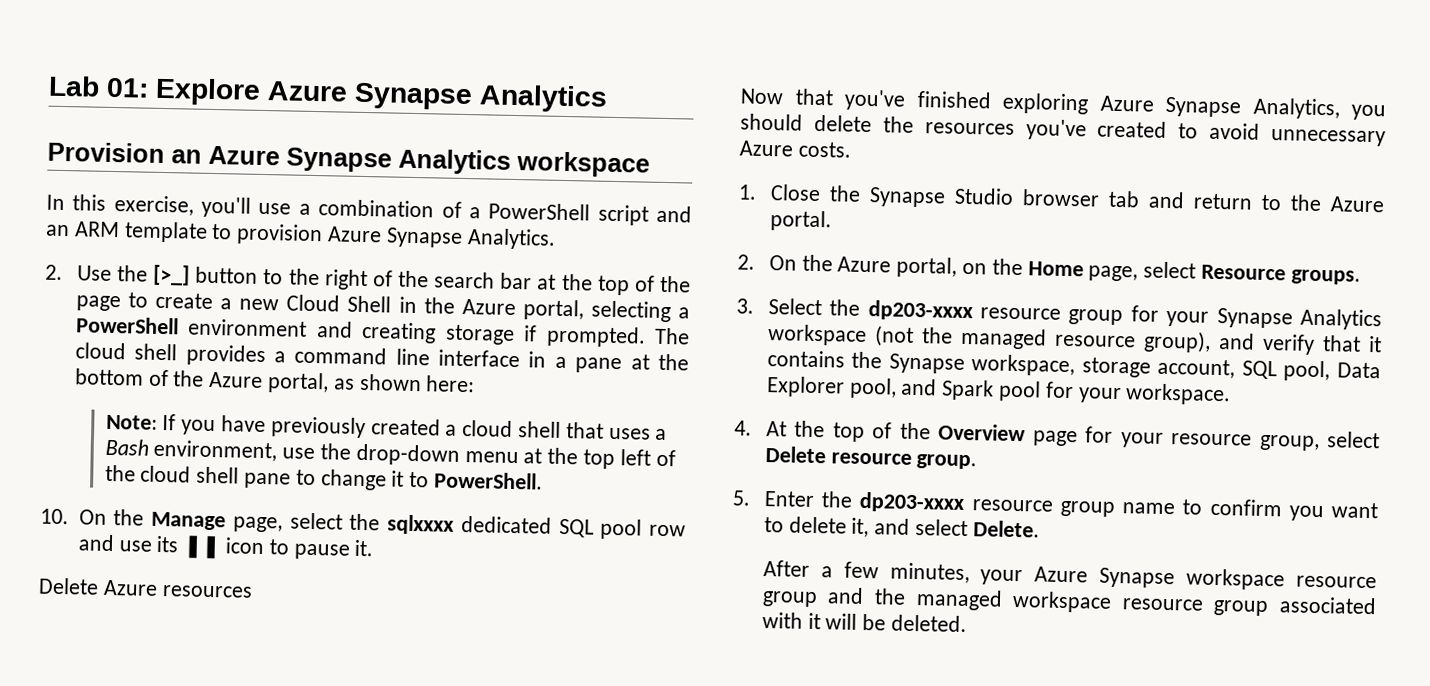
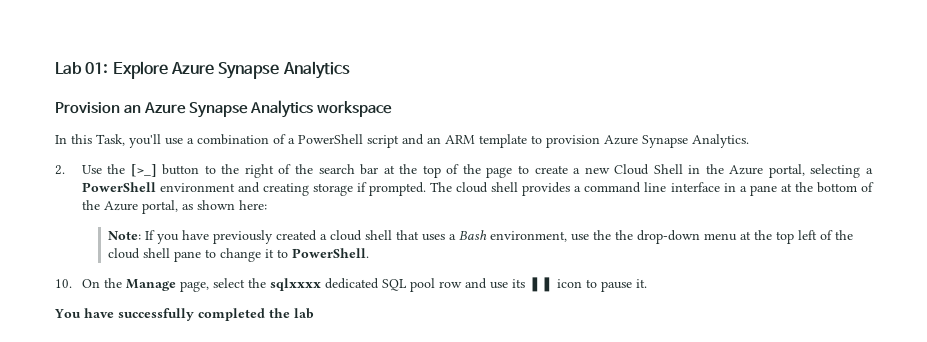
- In this exercise, you'll use a combination of a PowerShell script and an ARM template to provision Azure Synapse Analytics.
+ In this Task, you'll use a combination of a PowerShell script and an ARM template to provision Azure Synapse Analytics.
- Note: If you have previously created a cloud shell that uses a Bash environment, use the drop-down menu at the top left of the cloud shell pane to change it to PowerShell.
+ Note: If you have previously created a cloud shell that uses a Bash environment, use the the drop-down menu at the top left of the cloud shell pane to change it to PowerShell.
- Delete Azure resources
- Now that you've finished exploring Azure Synapse Analytics, you should delete the resources you've created to avoid unnecessary Azure costs.
- 1. Close the Synapse Studio browser tab and return to the Azure portal.
- 2. On the Azure portal, on the Home page, select Resource groups.
- 3. Select the dp203-xxxx resource group for your Synapse Analytics workspace (not the managed resource group), and verify that it contains the Synapse workspace, storage account, SQL pool, Data Explorer pool, and Spark pool for your workspace.
- 4. At the top of the Overview page for your resource group, select Delete resource group.
- 5. Enter the dp203-xxxx resource group name to confirm you want to delete it, and select Delete.
- After a few minutes, your Azure Synapse workspace resource group and the managed workspace resource group associated with it will be deleted.
+ You have successfully completed the lab

